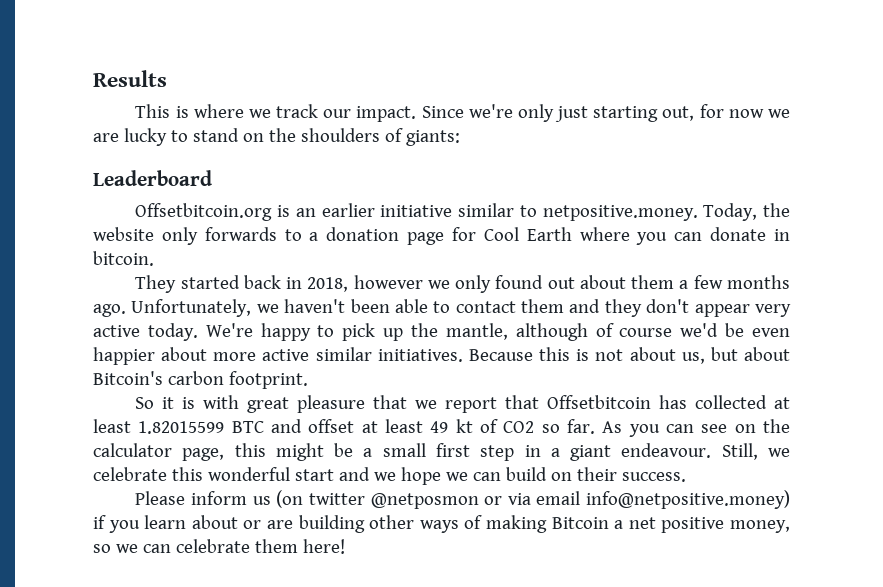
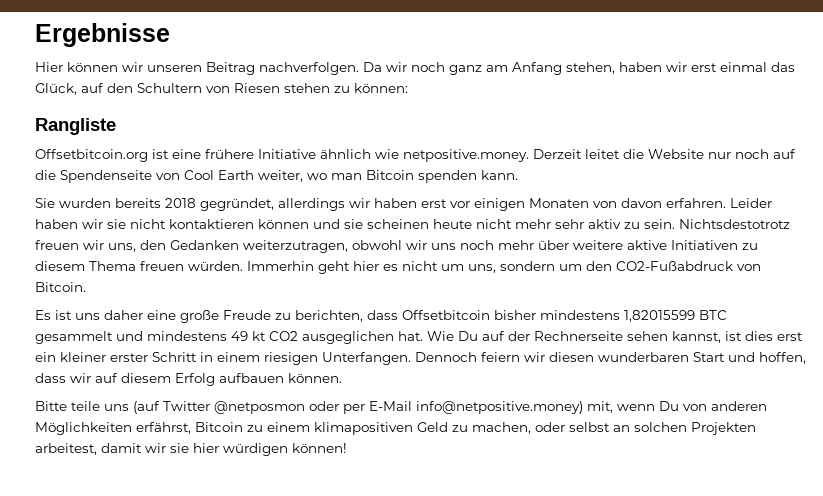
- Results
- This is where we track our impact. Since we're only just starting out, for now we are lucky to stand on the shoulders of giants:
- Leaderboard
- Offsetbitcoin.org is an earlier initiative similar to netpositive.money. Today, the website only forwards to a donation page for Cool Earth where you can donate in bitcoin.
- They started back in 2018, however we only found out about them a few months ago. Unfortunately, we haven't been able to contact them and they don't appear very active today. We're happy to pick up the mantle, although of course we'd be even happier about more active similar initiatives. Because this is not about us, but about Bitcoin's carbon footprint.
- So it is with great pleasure that we report that Offsetbitcoin has collected at least 1.82015599 BTC and offset at least 49 kt of CO2 so far. As you can see on the calculator page, this might be a small first step in a giant endeavour. Still, we celebrate this wonderful start and we hope we can build on their success.
- Please inform us (on twitter @netposmon or via email info@netpositive.money) if you learn about or are building other ways of making Bitcoin a net positive money, so we can celebrate them here!
+ Ergebnisse
+ Hier können wir unseren Beitrag nachverfolgen. Da wir noch ganz am Anfang stehen, haben wir erst einmal das Glück, auf den Schultern von Riesen stehen zu können:
+ Rangliste
+ Offsetbitcoin.org ist eine frühere Initiative ähnlich wie netpositive.money. Derzeit leitet die Website nur noch auf die Spendenseite von Cool Earth weiter, wo man Bitcoin spenden kann.
+ Sie wurden bereits 2018 gegründet, allerdings wir haben erst vor einigen Monaten von davon erfahren. Leider haben wir sie nicht kontaktieren können und sie scheinen heute nicht mehr sehr aktiv zu sein. Nichtsdestotrotz freuen wir uns, den Gedanken weiterzutragen, obwohl wir uns noch mehr über weitere aktive Initiativen zu diesem Thema freuen würden. Immerhin geht hier es nicht um uns, sondern um den CO2-Fußabdruck von Bitcoin.
+ Es ist uns daher eine große Freude zu berichten, dass Offsetbitcoin bisher mindestens 1,82015599 BTC gesammelt und mindestens 49 kt CO2 ausgeglichen hat. Wie Du auf der Rechnerseite sehen kannst, ist dies erst ein kleiner erster Schritt in einem riesigen Unterfangen. Dennoch feiern wir diesen wunderbaren Start und hoffen, dass wir auf diesem Erfolg aufbauen können.
+ Bitte teile uns (auf Twitter @netposmon oder per E-Mail info@netpositive.money) mit, wenn Du von anderen Möglichkeiten erfährst, Bitcoin zu einem klimapositiven Geld zu machen, oder selbst an solchen Projekten arbeitest, damit wir sie hier würdigen können!

